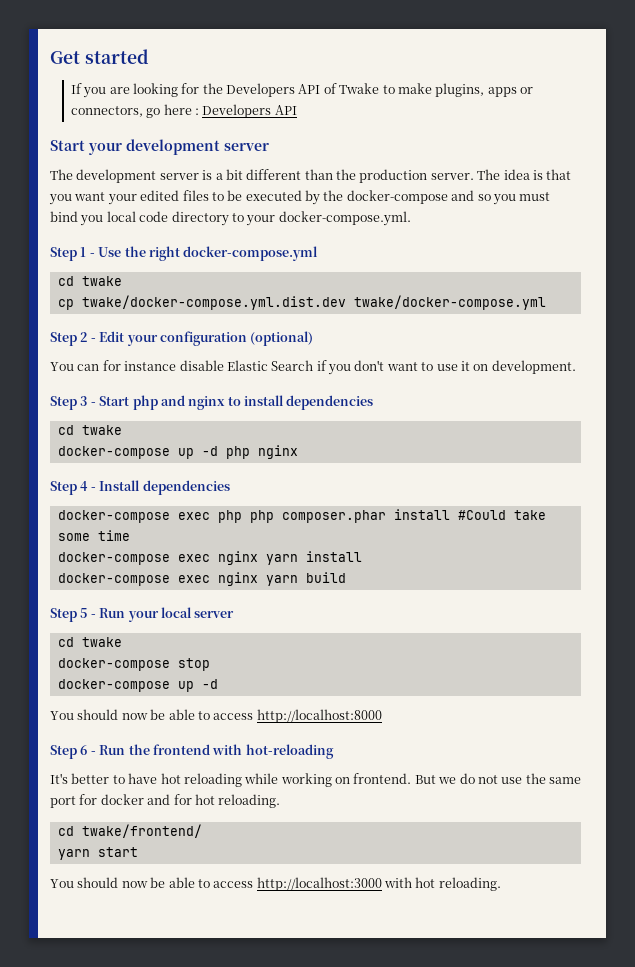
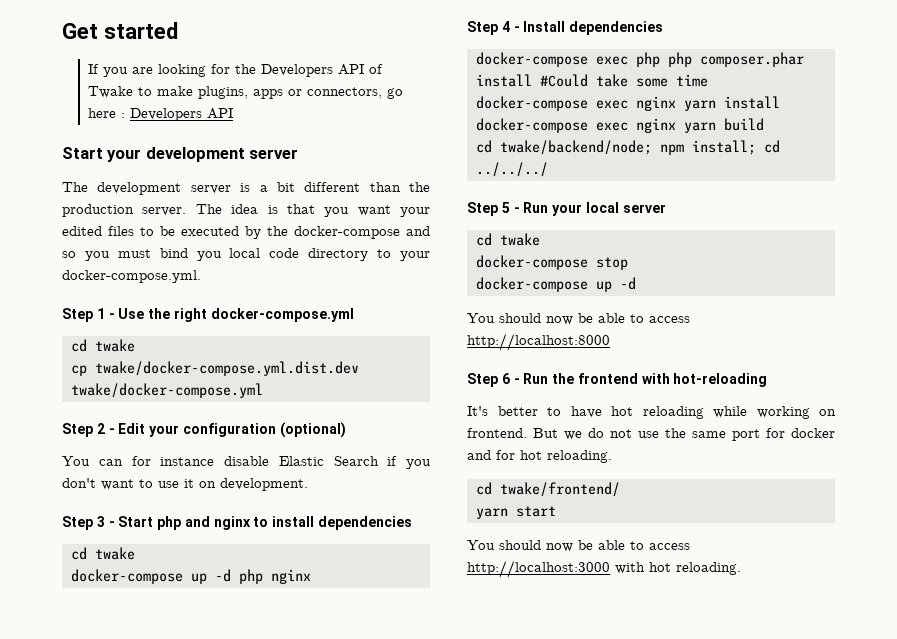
+ cd twake/backend/node; npm install; cd ../../../

